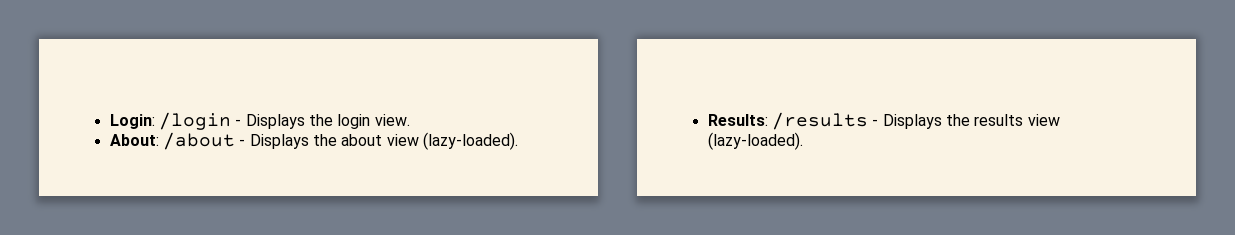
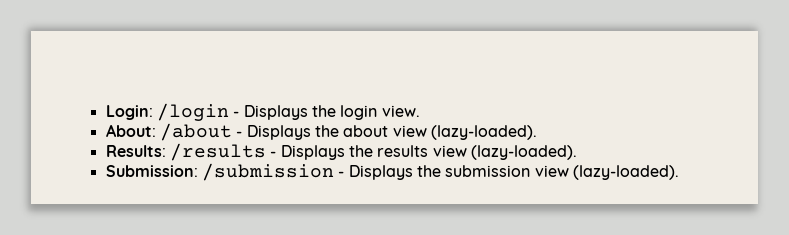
+ Submission: /submission - Displays the submission view (lazy-loaded).

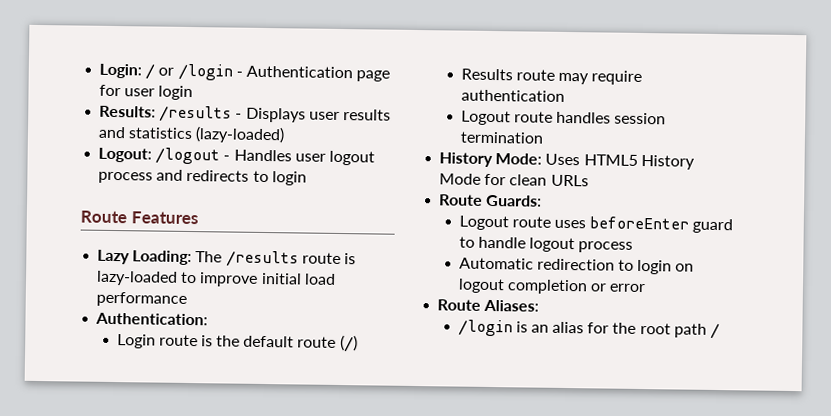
- Login: /login - Displays the login view.
- About: /about - Displays the about view (lazy-loaded).
- Results: /results - Displays the results view (lazy-loaded).
- Submission: /submission - Displays the submission view (lazy-loaded).
+ Login: / or /login - Authentication page for user login
+ Results: /results - Displays user results and statistics (lazy-loaded)
+ Logout: /logout - Handles user logout process and redirects to login
+ Route Features
+ Lazy Loading: The /results route is lazy-loaded to improve initial load performance
+ Authentication:
+ Login route is the default route (/)
+ Results route may require authentication
+ Logout route handles session termination
+ History Mode: Uses HTML5 History Mode for clean URLs
+ Route Guards:
+ Logout route uses beforeEnter guard to handle logout process
+ Automatic redirection to login on logout completion or error
+ Route Aliases:
+ /login is an alias for the root path /

